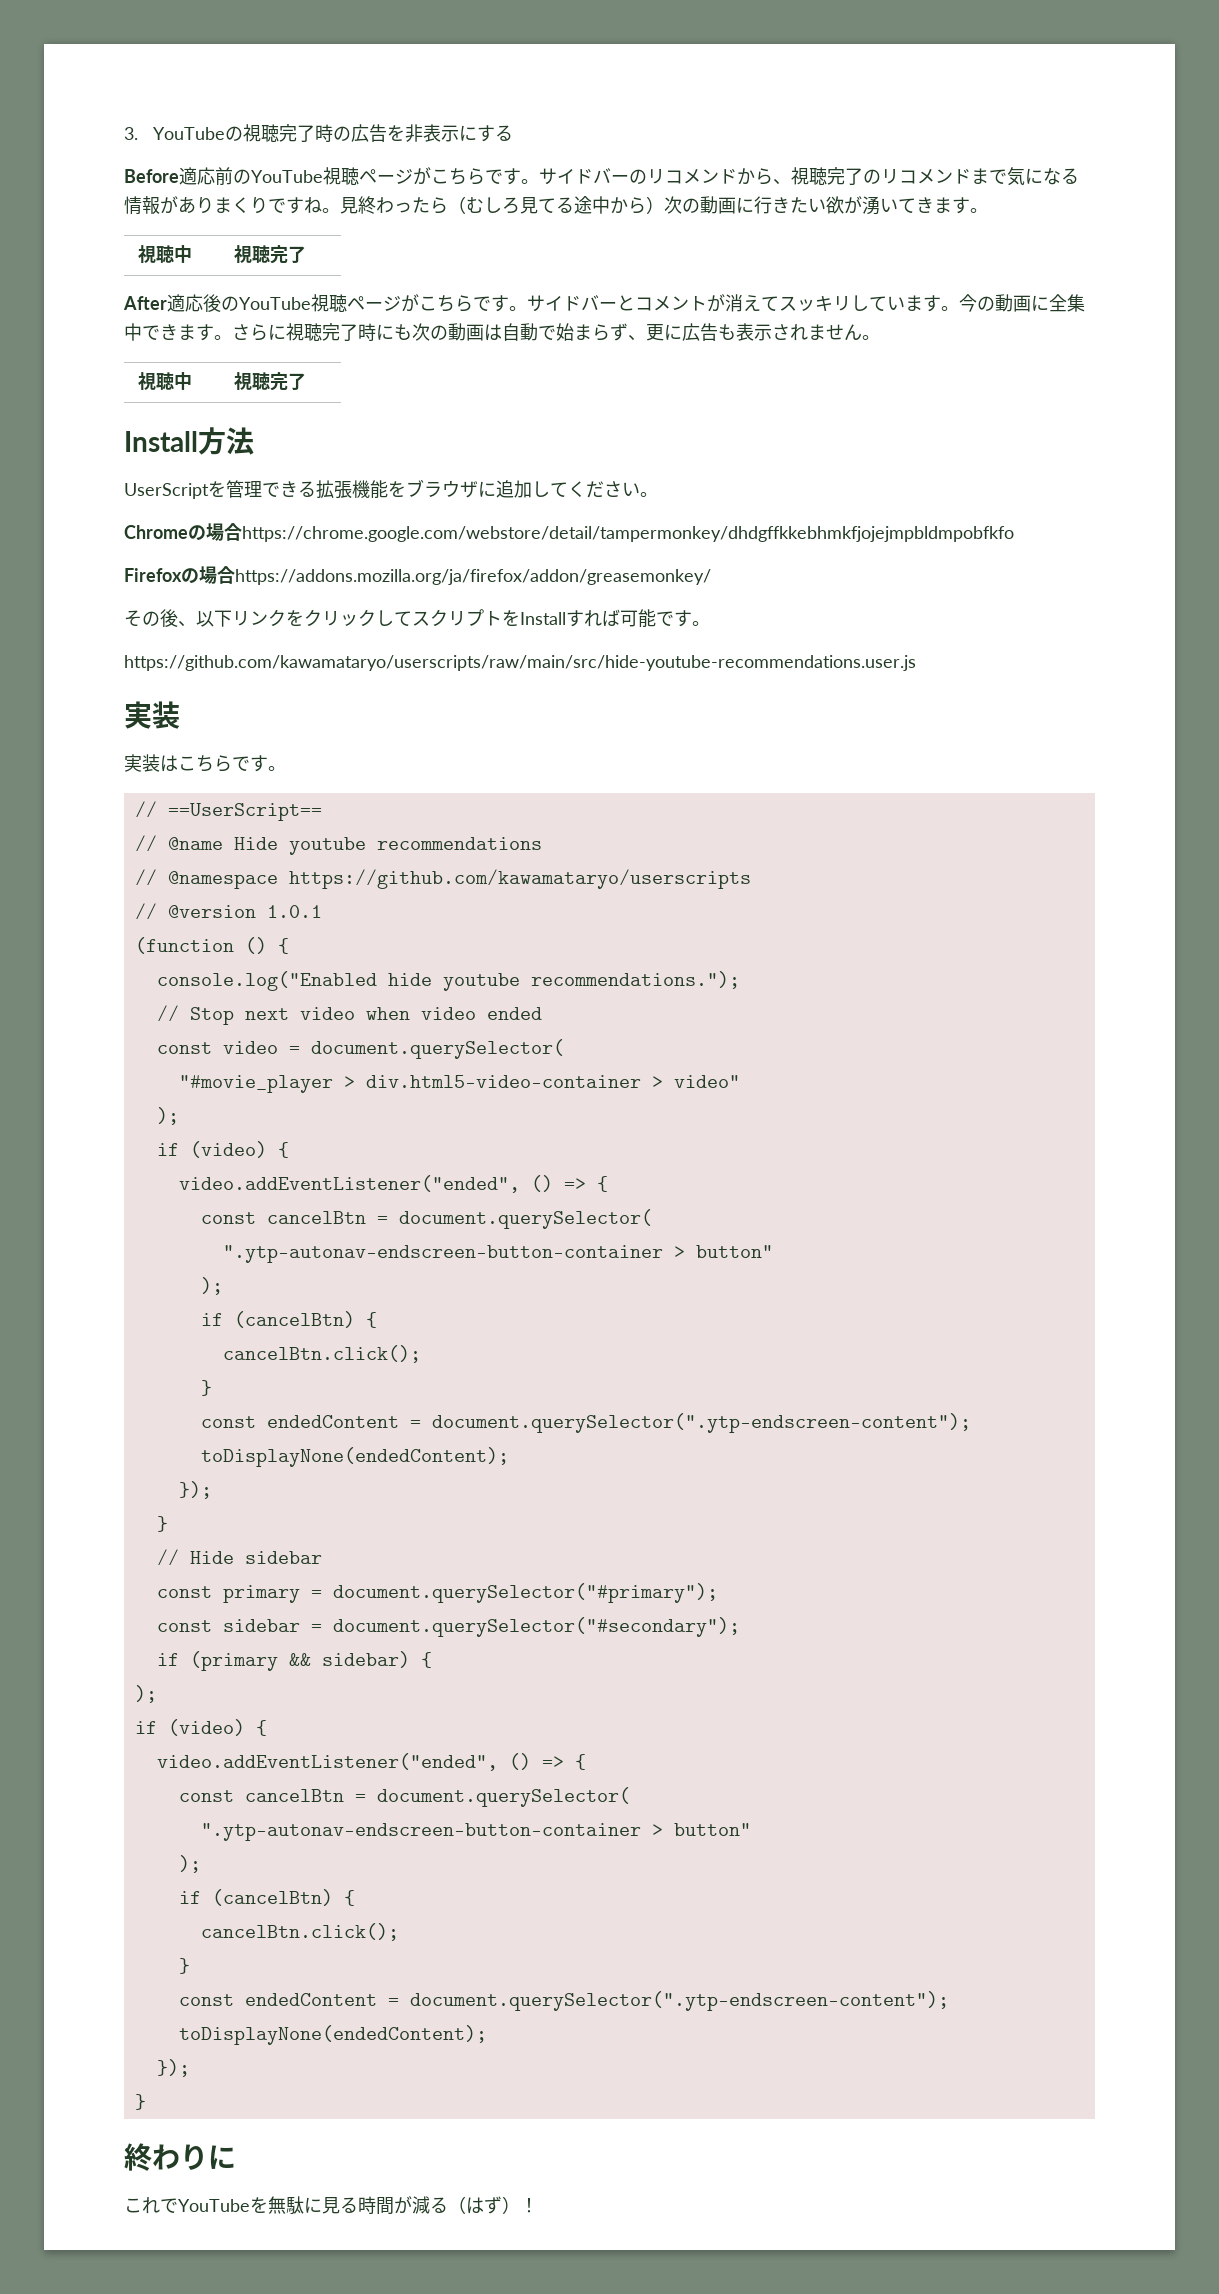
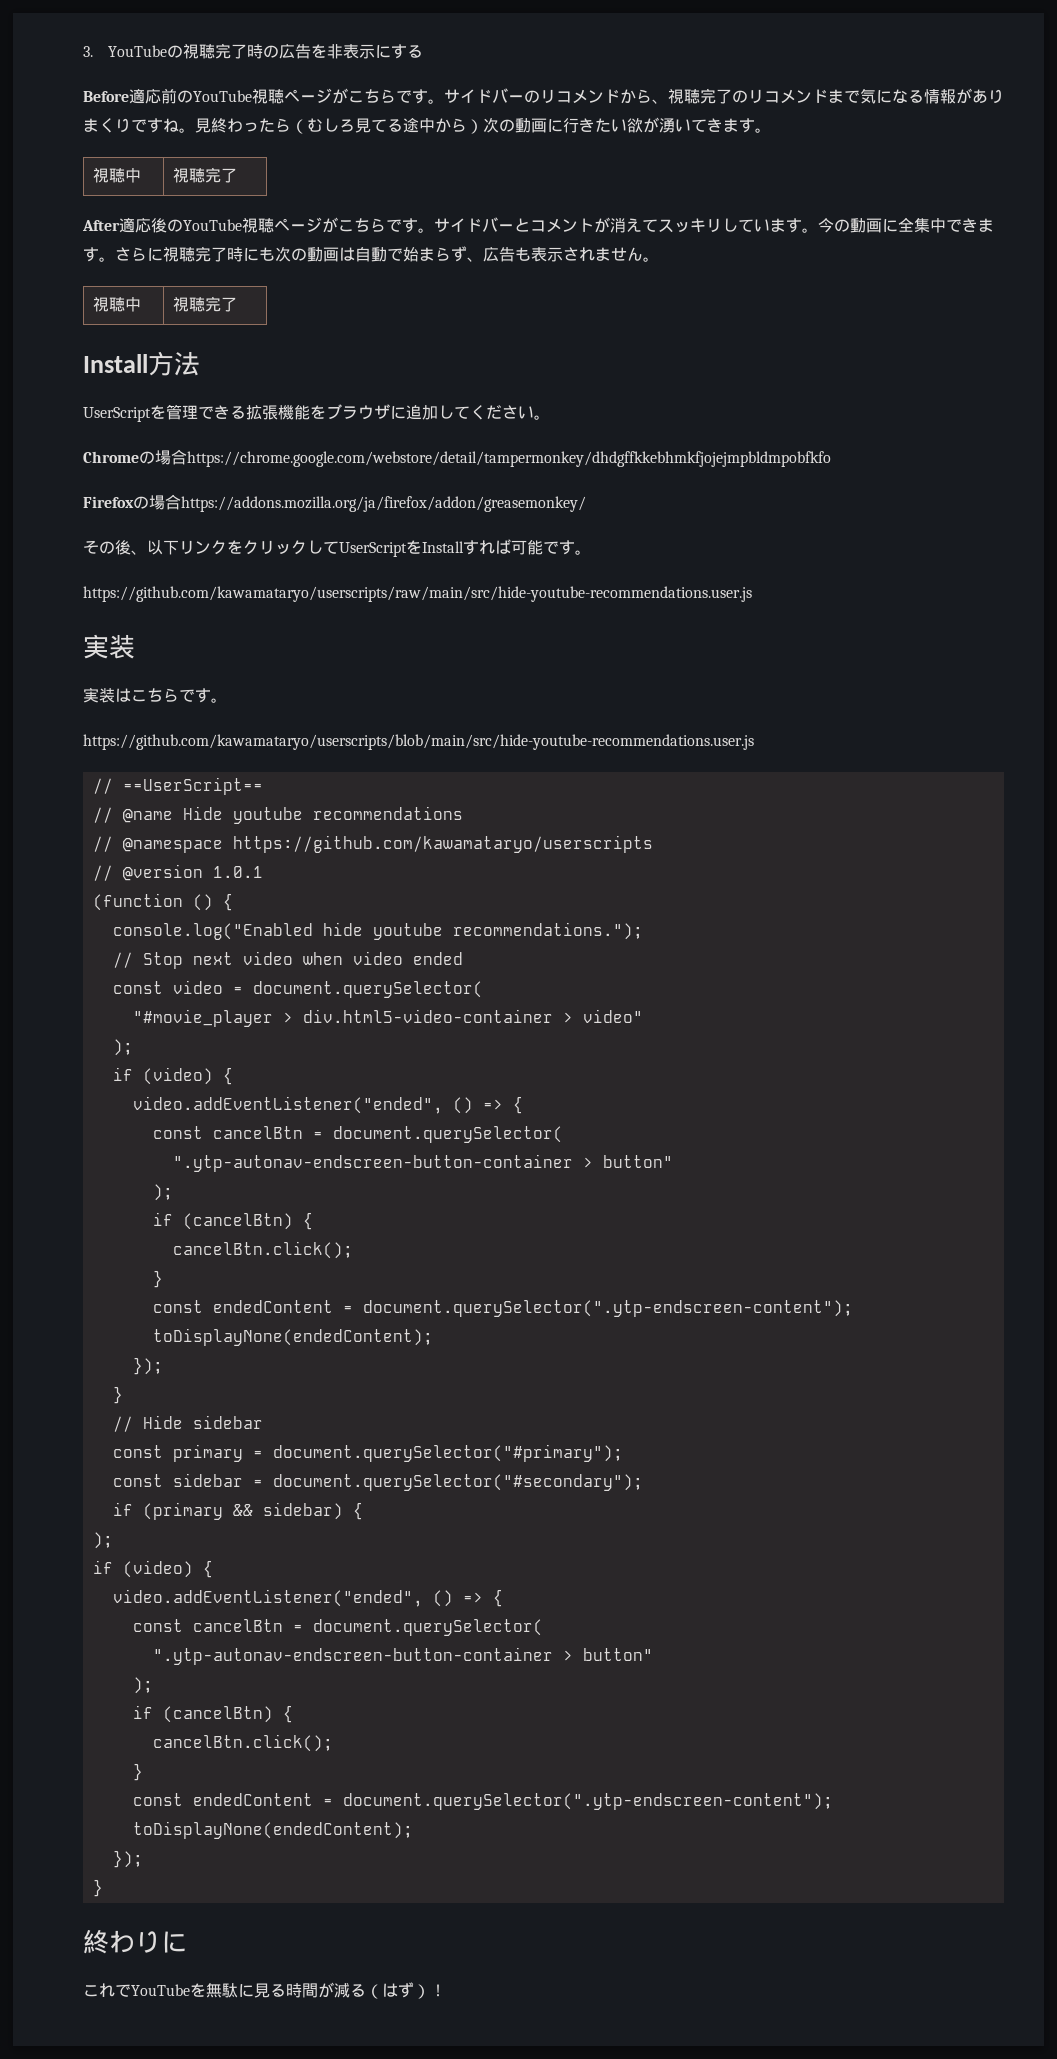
- さらに視聴完了時にも次の動画は自動で始まらず、更に広告も表示されません。
+ さらに視聴完了時にも次の動画は自動で始まらず、広告も表示されません。
- その後、以下リンクをクリックしてスクリプトをInstallすれば可能です。
+ その後、以下リンクをクリックしてUserScriptをInstallすれば可能です。
+ https://github.com/kawamataryo/userscripts/blob/main/src/hide-youtube-recommendations.user.js

